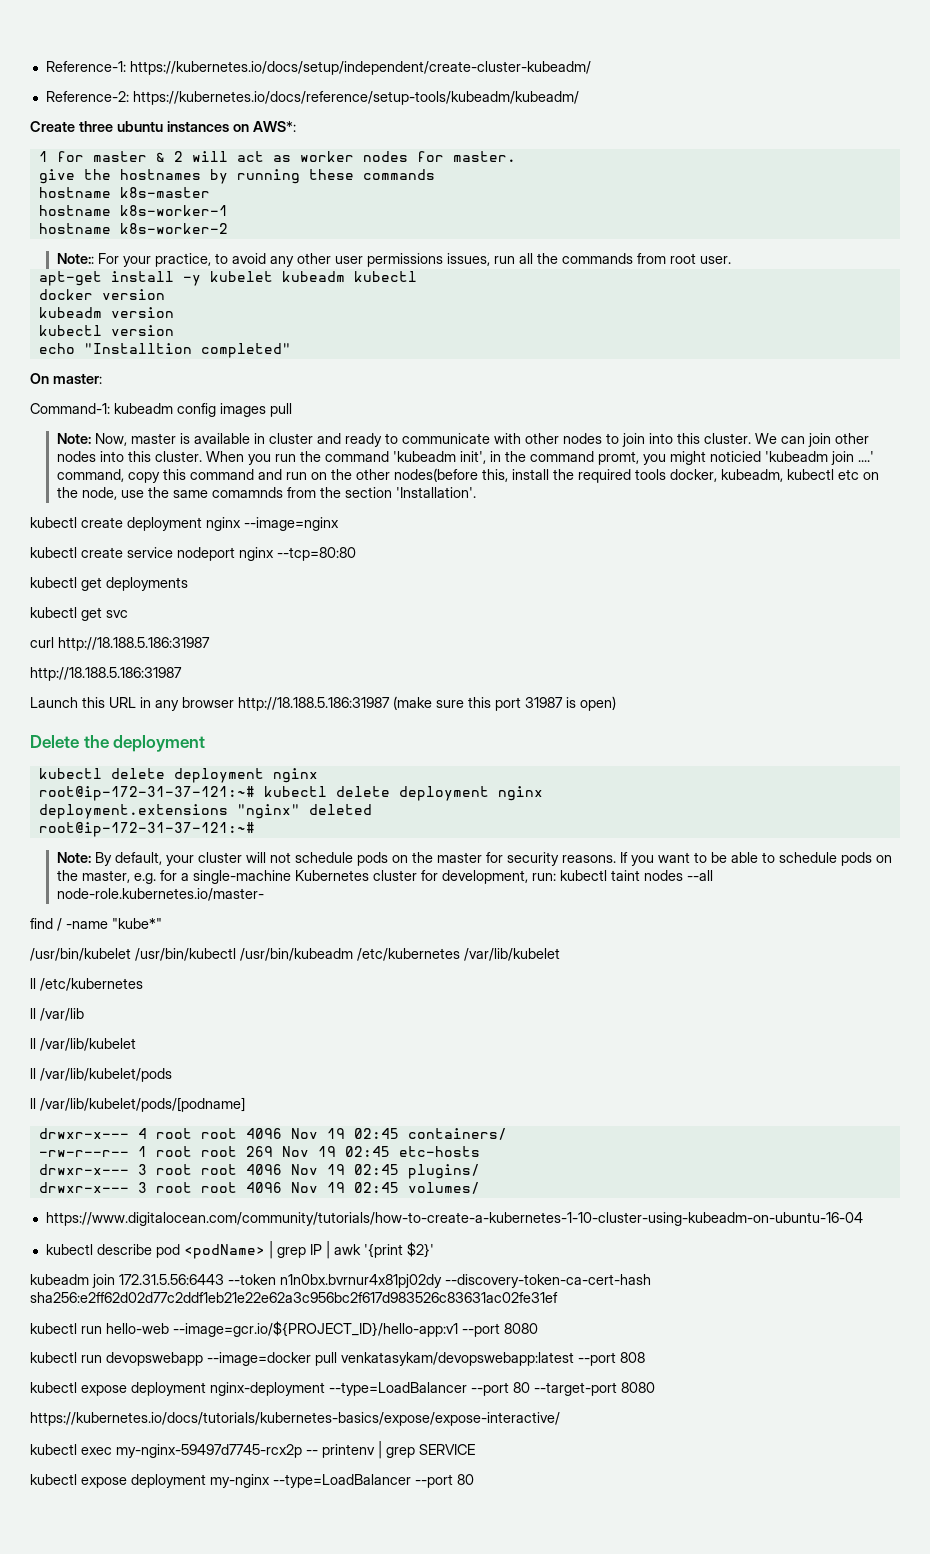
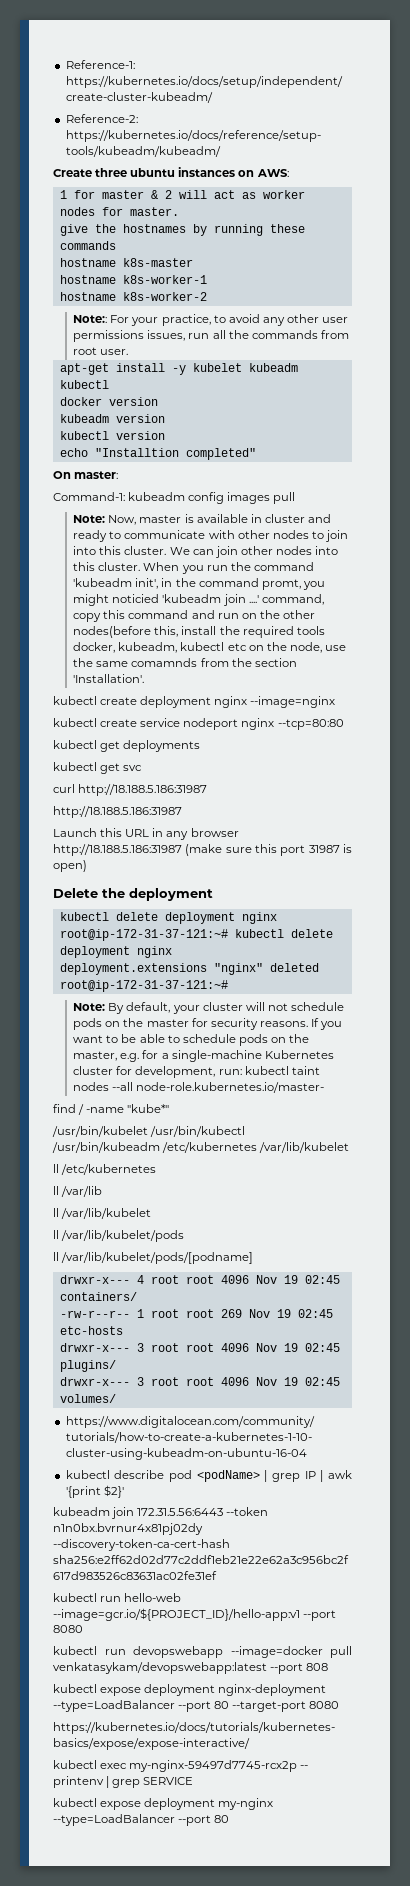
- Create three ubuntu instances on AWS*:
+ Create three ubuntu instances on AWS:

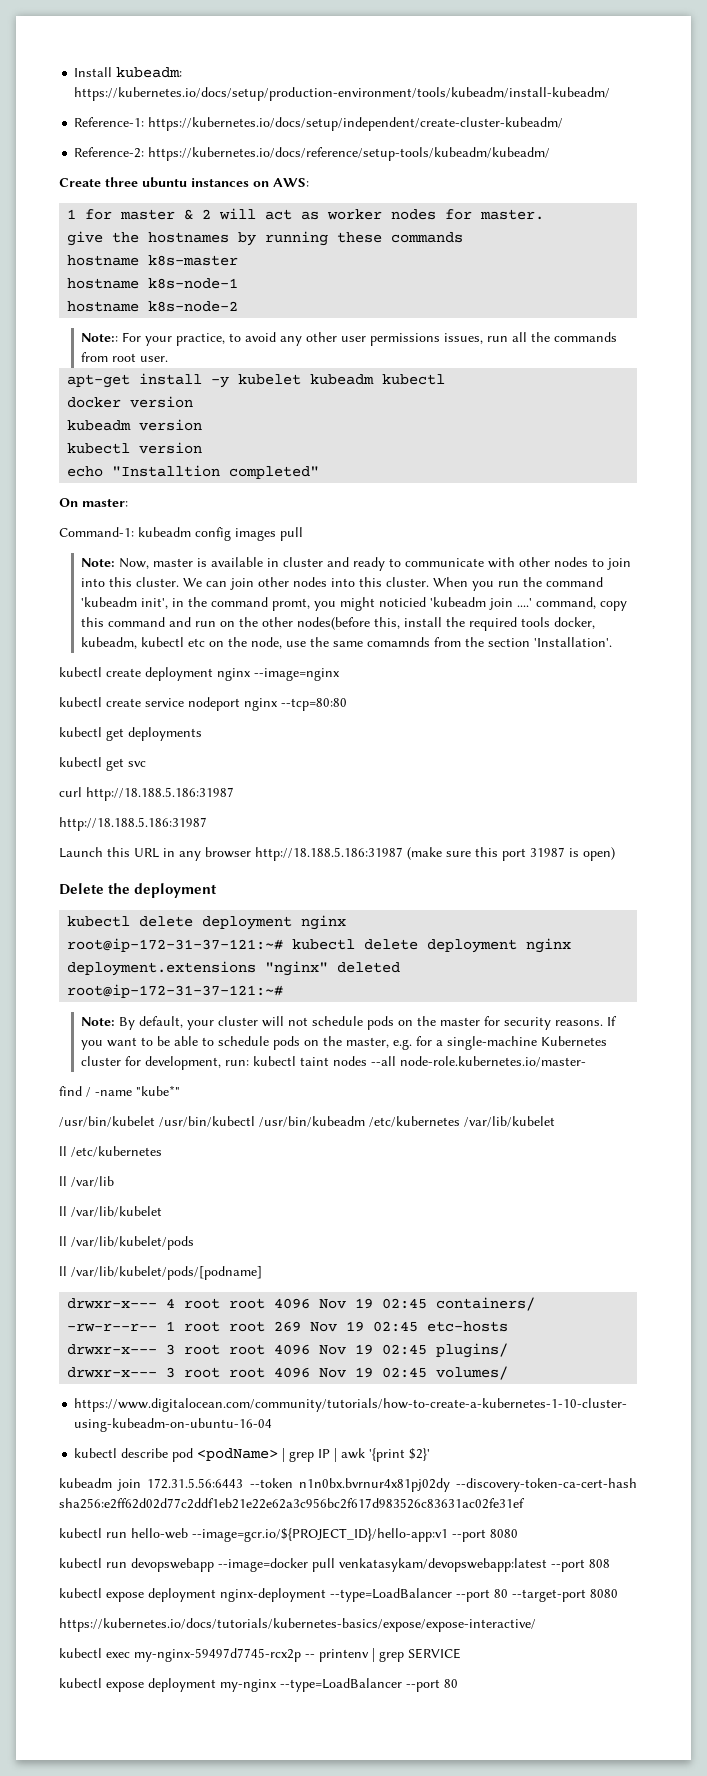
+ Install kubeadm: https://kubernetes.io/docs/setup/production-environment/tools/kubeadm/install-kubeadm/
- hostname k8s-worker-1
- hostname k8s-worker-2
+ hostname k8s-node-1
+ hostname k8s-node-2

